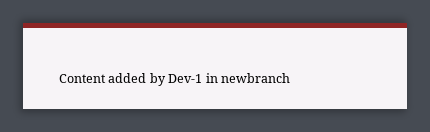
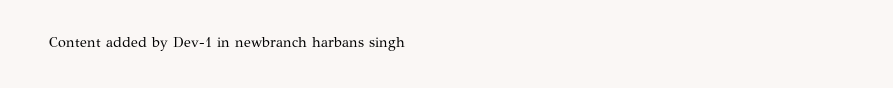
- Content added by Dev-1 in newbranch
+ Content added by Dev-1 in newbranch harbans singh

